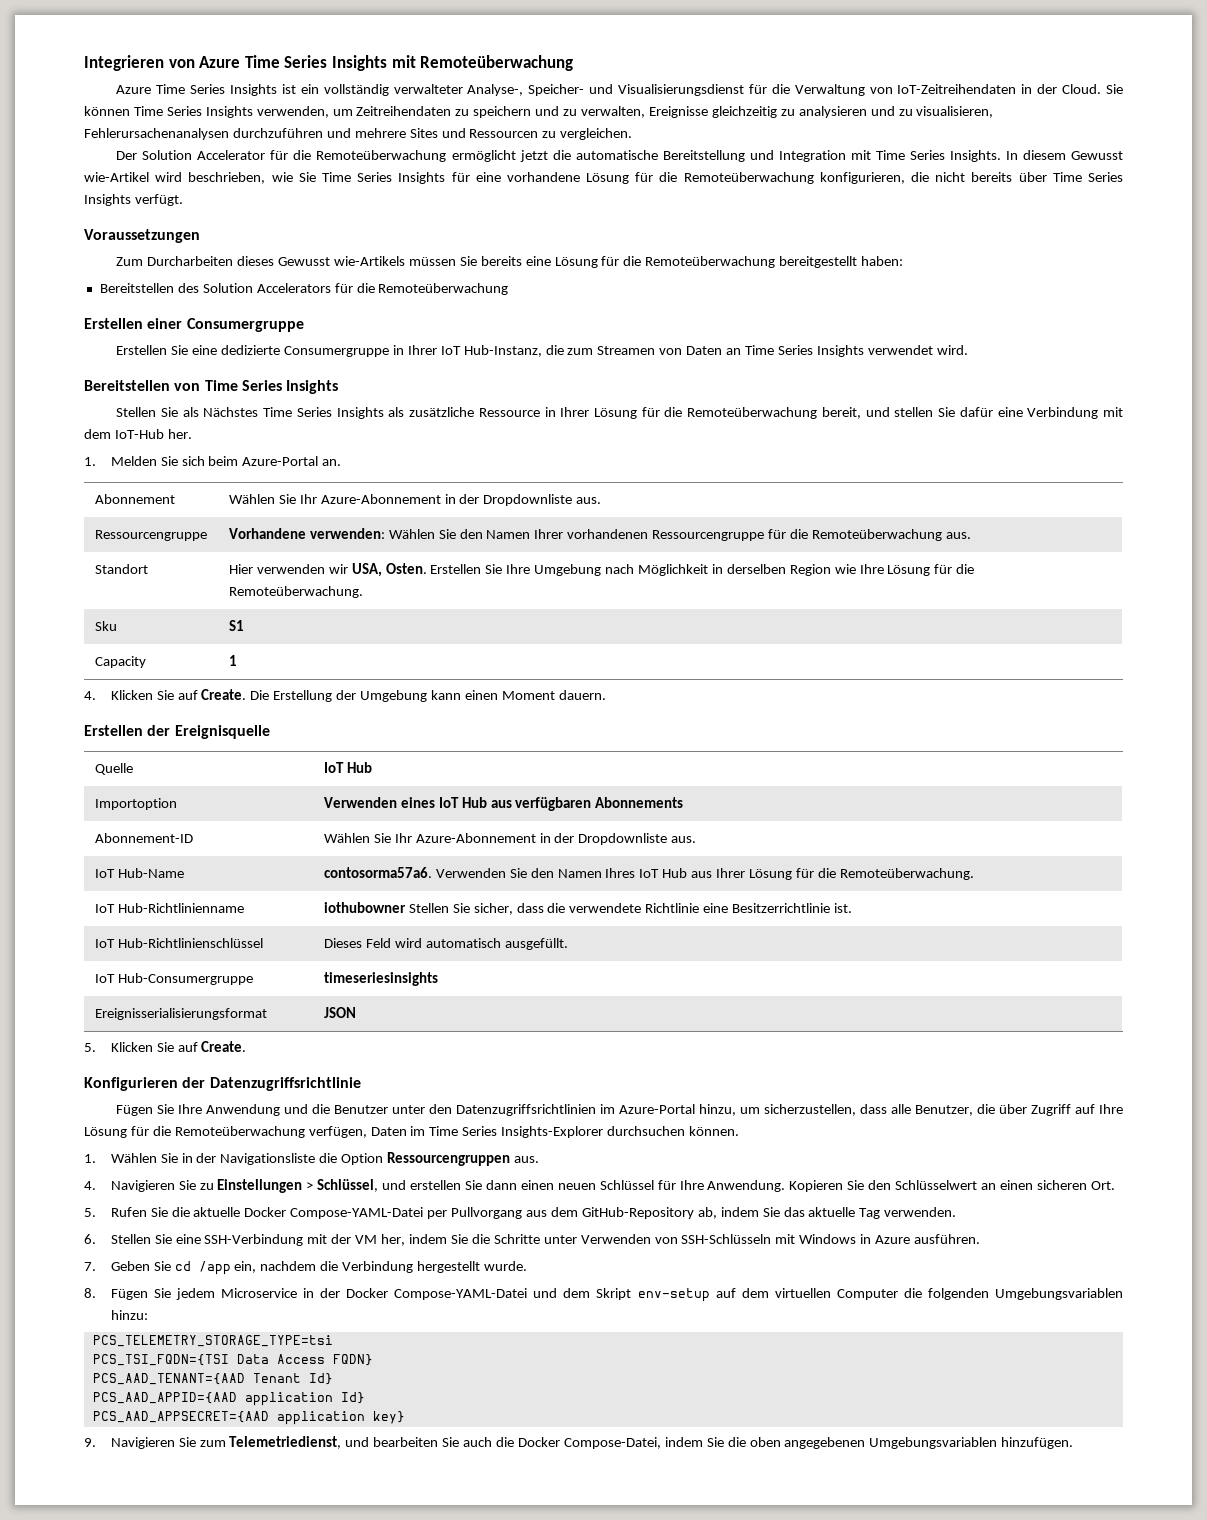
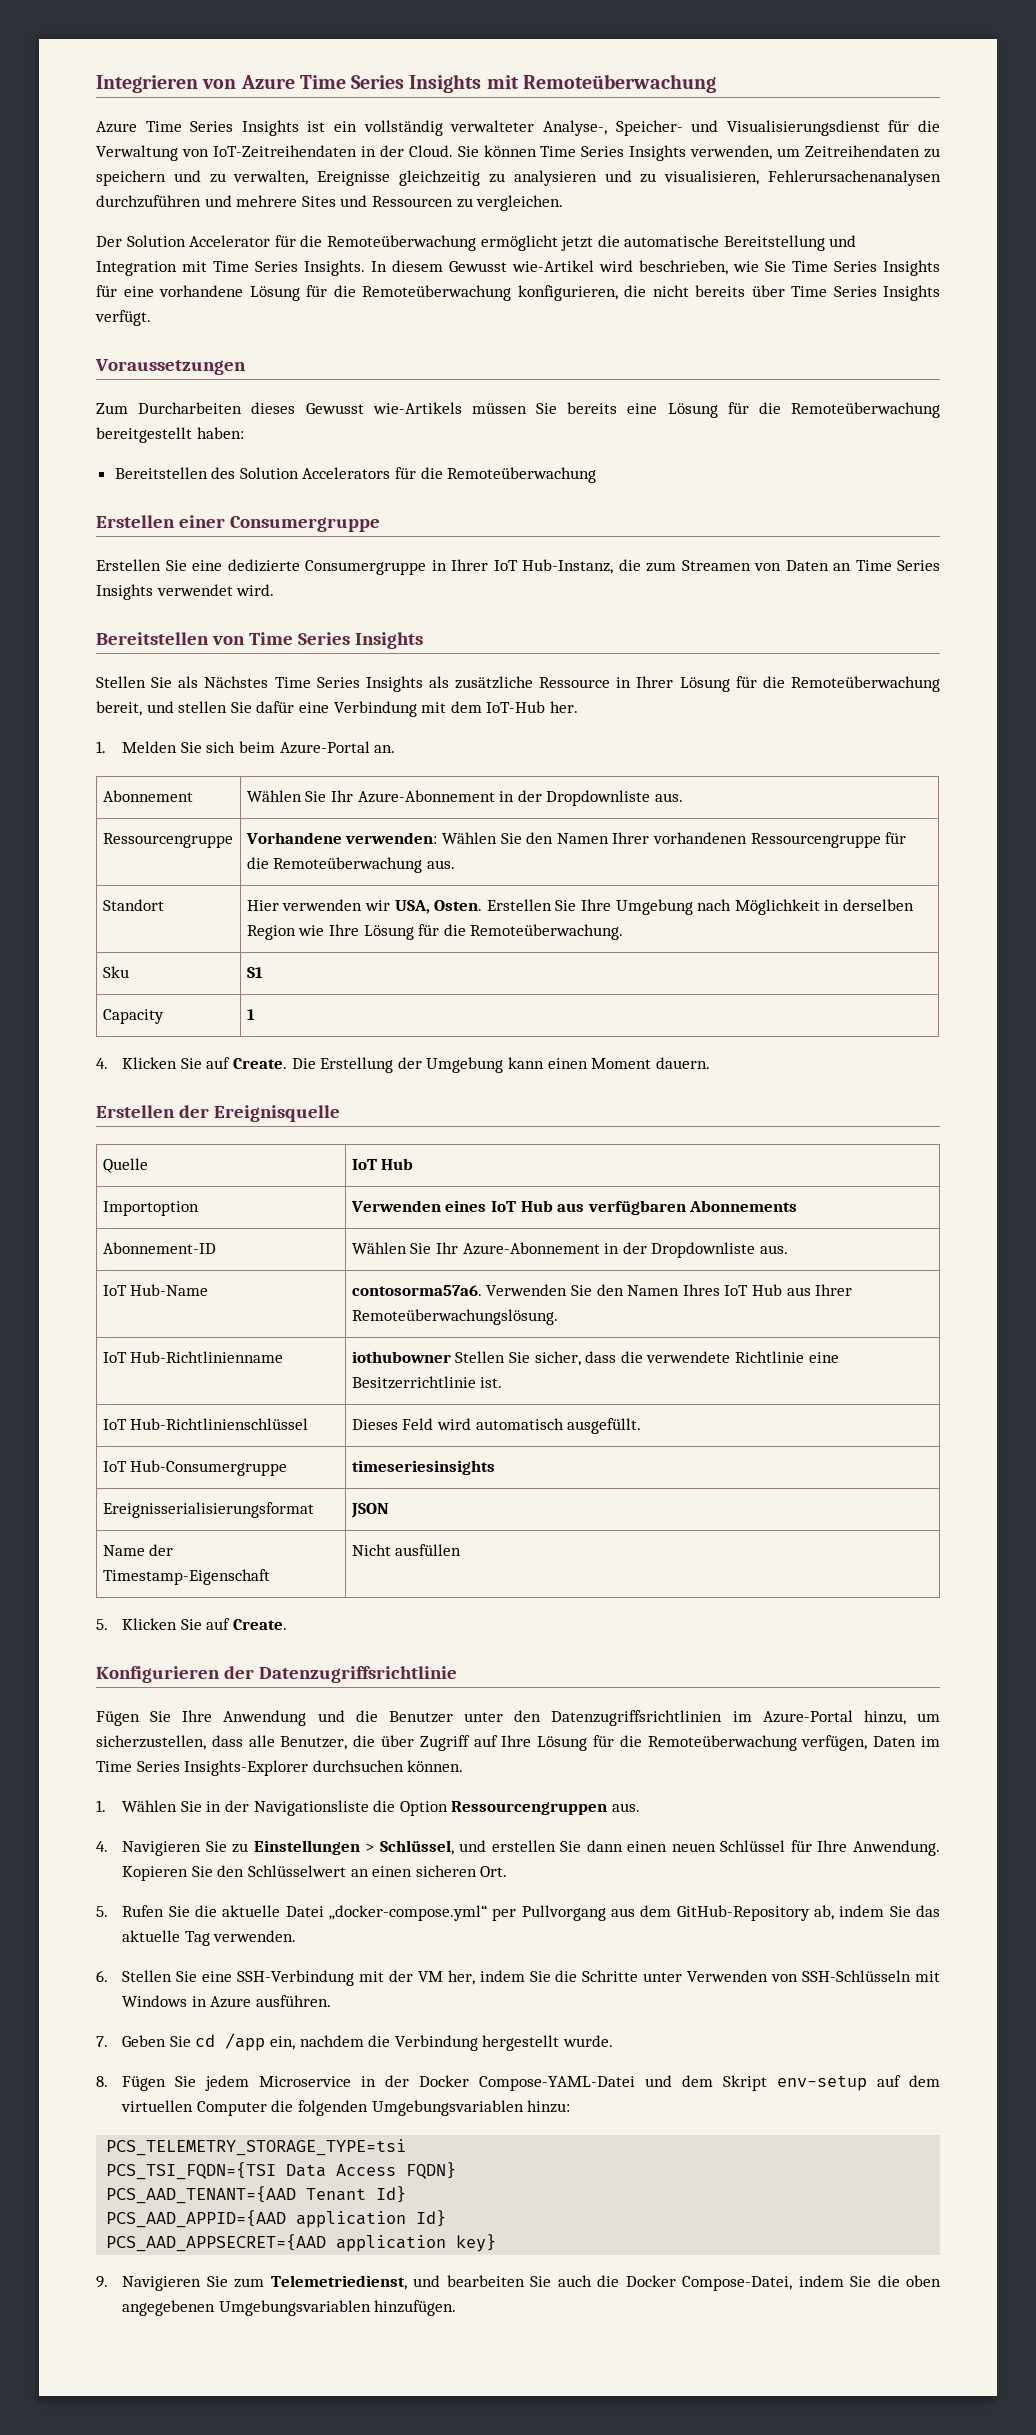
- IoT Hub-Name | contosorma57a6. Verwenden Sie den Namen Ihres IoT Hub aus Ihrer Lösung für die Remoteüberwachung.
+ IoT Hub-Name | contosorma57a6. Verwenden Sie den Namen Ihres IoT Hub aus Ihrer Remoteüberwachungslösung.
+ Name der Timestamp-Eigenschaft | Nicht ausfüllen
- 5. Rufen Sie die aktuelle Docker Compose-YAML-Datei per Pullvorgang aus dem GitHub-Repository ab, indem Sie das aktuelle Tag verwenden.
+ 5. Rufen Sie die aktuelle Datei „docker-compose.yml“ per Pullvorgang aus dem GitHub-Repository ab, indem Sie das aktuelle Tag verwenden.

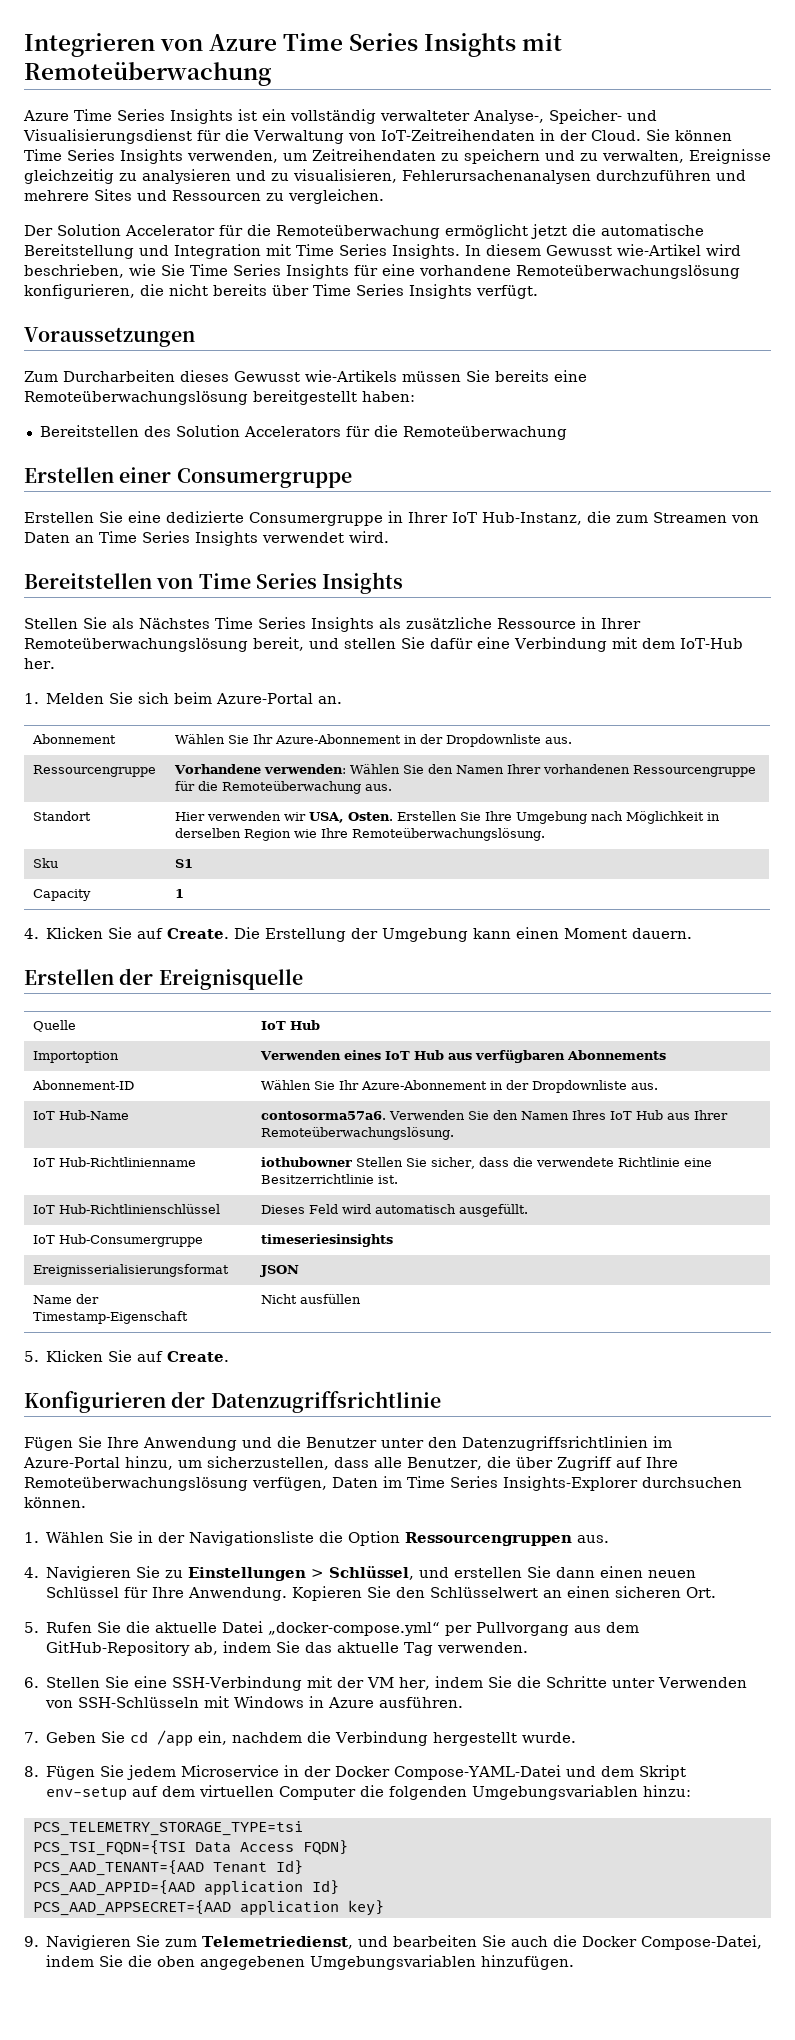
- In diesem Gewusst wie-Artikel wird beschrieben, wie Sie Time Series Insights für eine vorhandene Lösung für die Remoteüberwachung konfigurieren, die nicht bereits über Time Series Insights verfügt.
+ In diesem Gewusst wie-Artikel wird beschrieben, wie Sie Time Series Insights für eine vorhandene Remoteüberwachungslösung konfigurieren, die nicht bereits über Time Series Insights verfügt.
- Zum Durcharbeiten dieses Gewusst wie-Artikels müssen Sie bereits eine Lösung für die Remoteüberwachung bereitgestellt haben:
+ Zum Durcharbeiten dieses Gewusst wie-Artikels müssen Sie bereits eine Remoteüberwachungslösung bereitgestellt haben:
- Stellen Sie als Nächstes Time Series Insights als zusätzliche Ressource in Ihrer Lösung für die Remoteüberwachung bereit, und stellen Sie dafür eine Verbindung mit dem IoT-Hub her.
+ Stellen Sie als Nächstes Time Series Insights als zusätzliche Ressource in Ihrer Remoteüberwachungslösung bereit, und stellen Sie dafür eine Verbindung mit dem IoT-Hub her.
- Standort | Hier verwenden wir USA, Osten. Erstellen Sie Ihre Umgebung nach Möglichkeit in derselben Region wie Ihre Lösung für die Remoteüberwachung.
+ Standort | Hier verwenden wir USA, Osten. Erstellen Sie Ihre Umgebung nach Möglichkeit in derselben Region wie Ihre Remoteüberwachungslösung.
- Fügen Sie Ihre Anwendung und die Benutzer unter den Datenzugriffsrichtlinien im Azure-Portal hinzu, um sicherzustellen, dass alle Benutzer, die über Zugriff auf Ihre Lösung für die Remoteüberwachung verfügen, Daten im Time Series Insights-Explorer durchsuchen können.
+ Fügen Sie Ihre Anwendung und die Benutzer unter den Datenzugriffsrichtlinien im Azure-Portal hinzu, um sicherzustellen, dass alle Benutzer, die über Zugriff auf Ihre Remoteüberwachungslösung verfügen, Daten im Time Series Insights-Explorer durchsuchen können.

